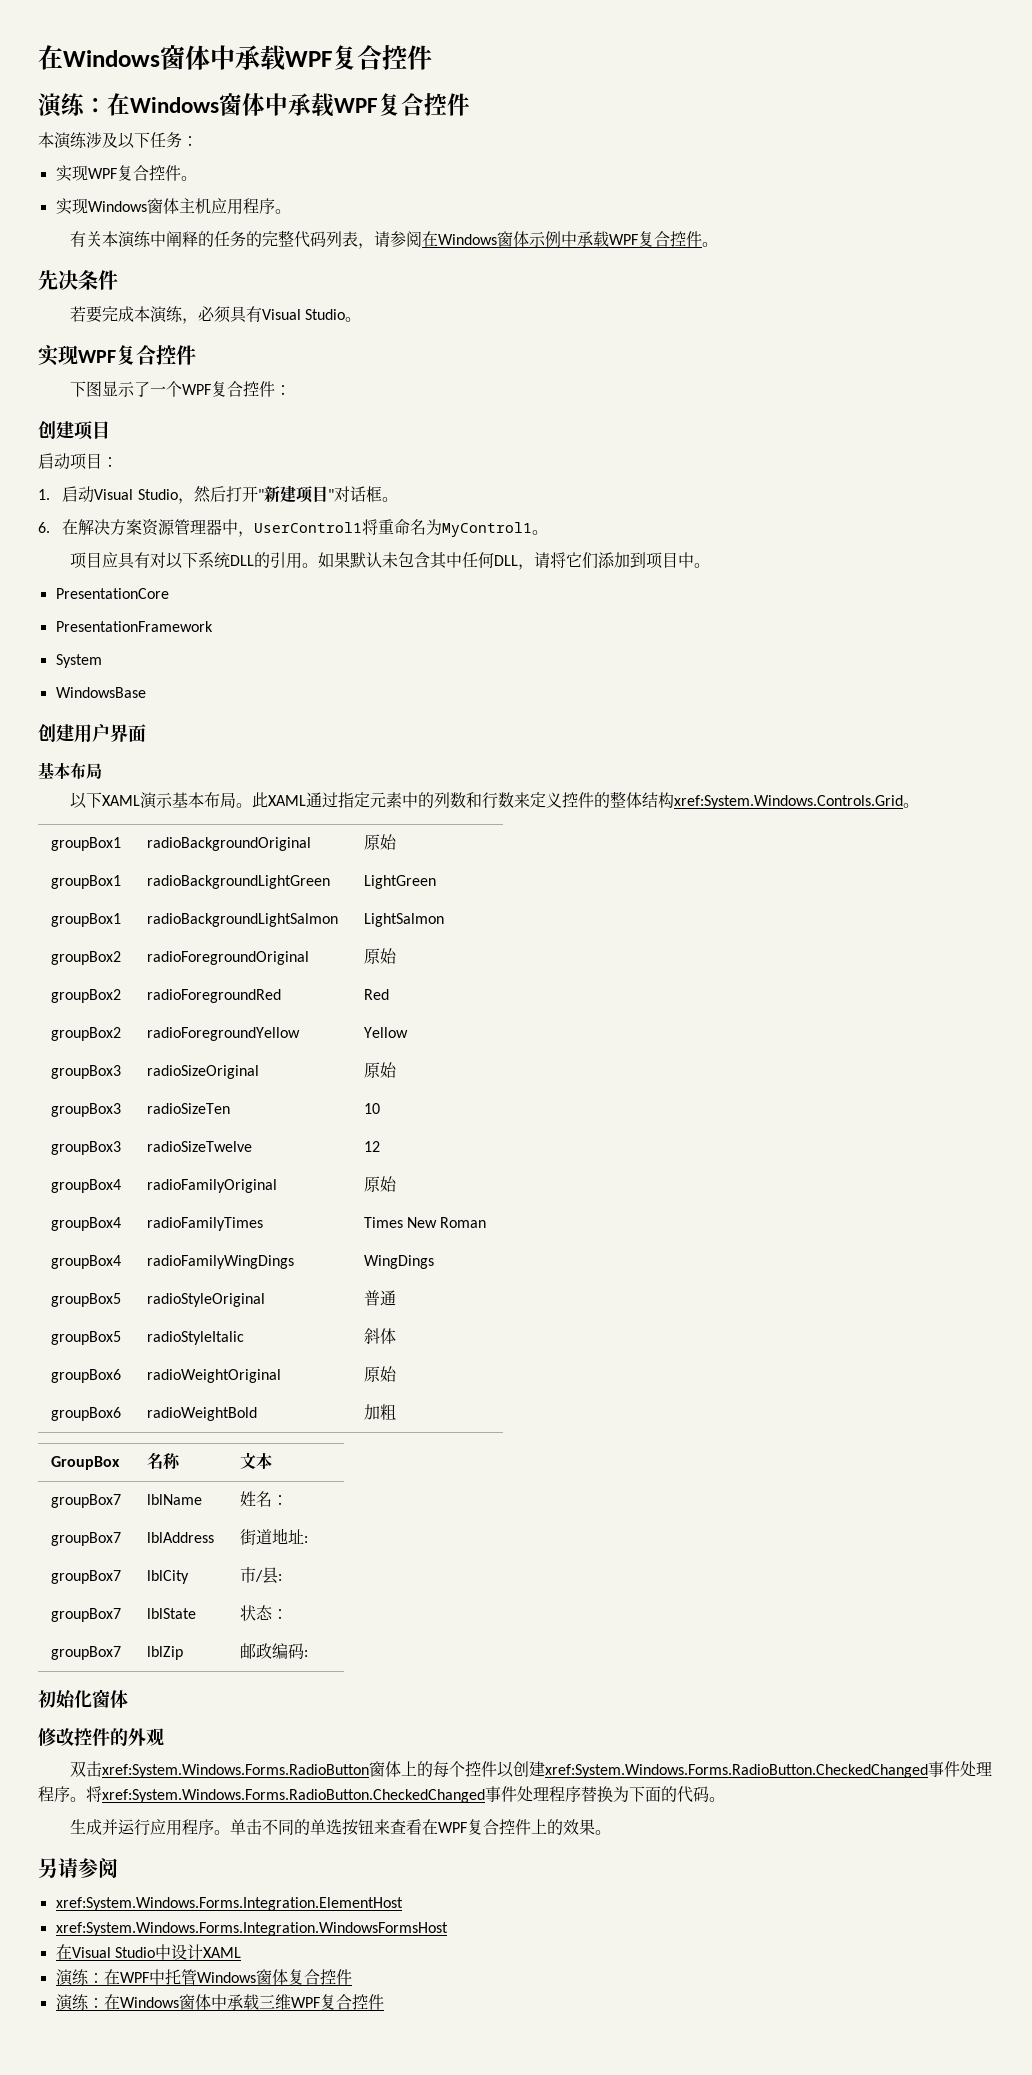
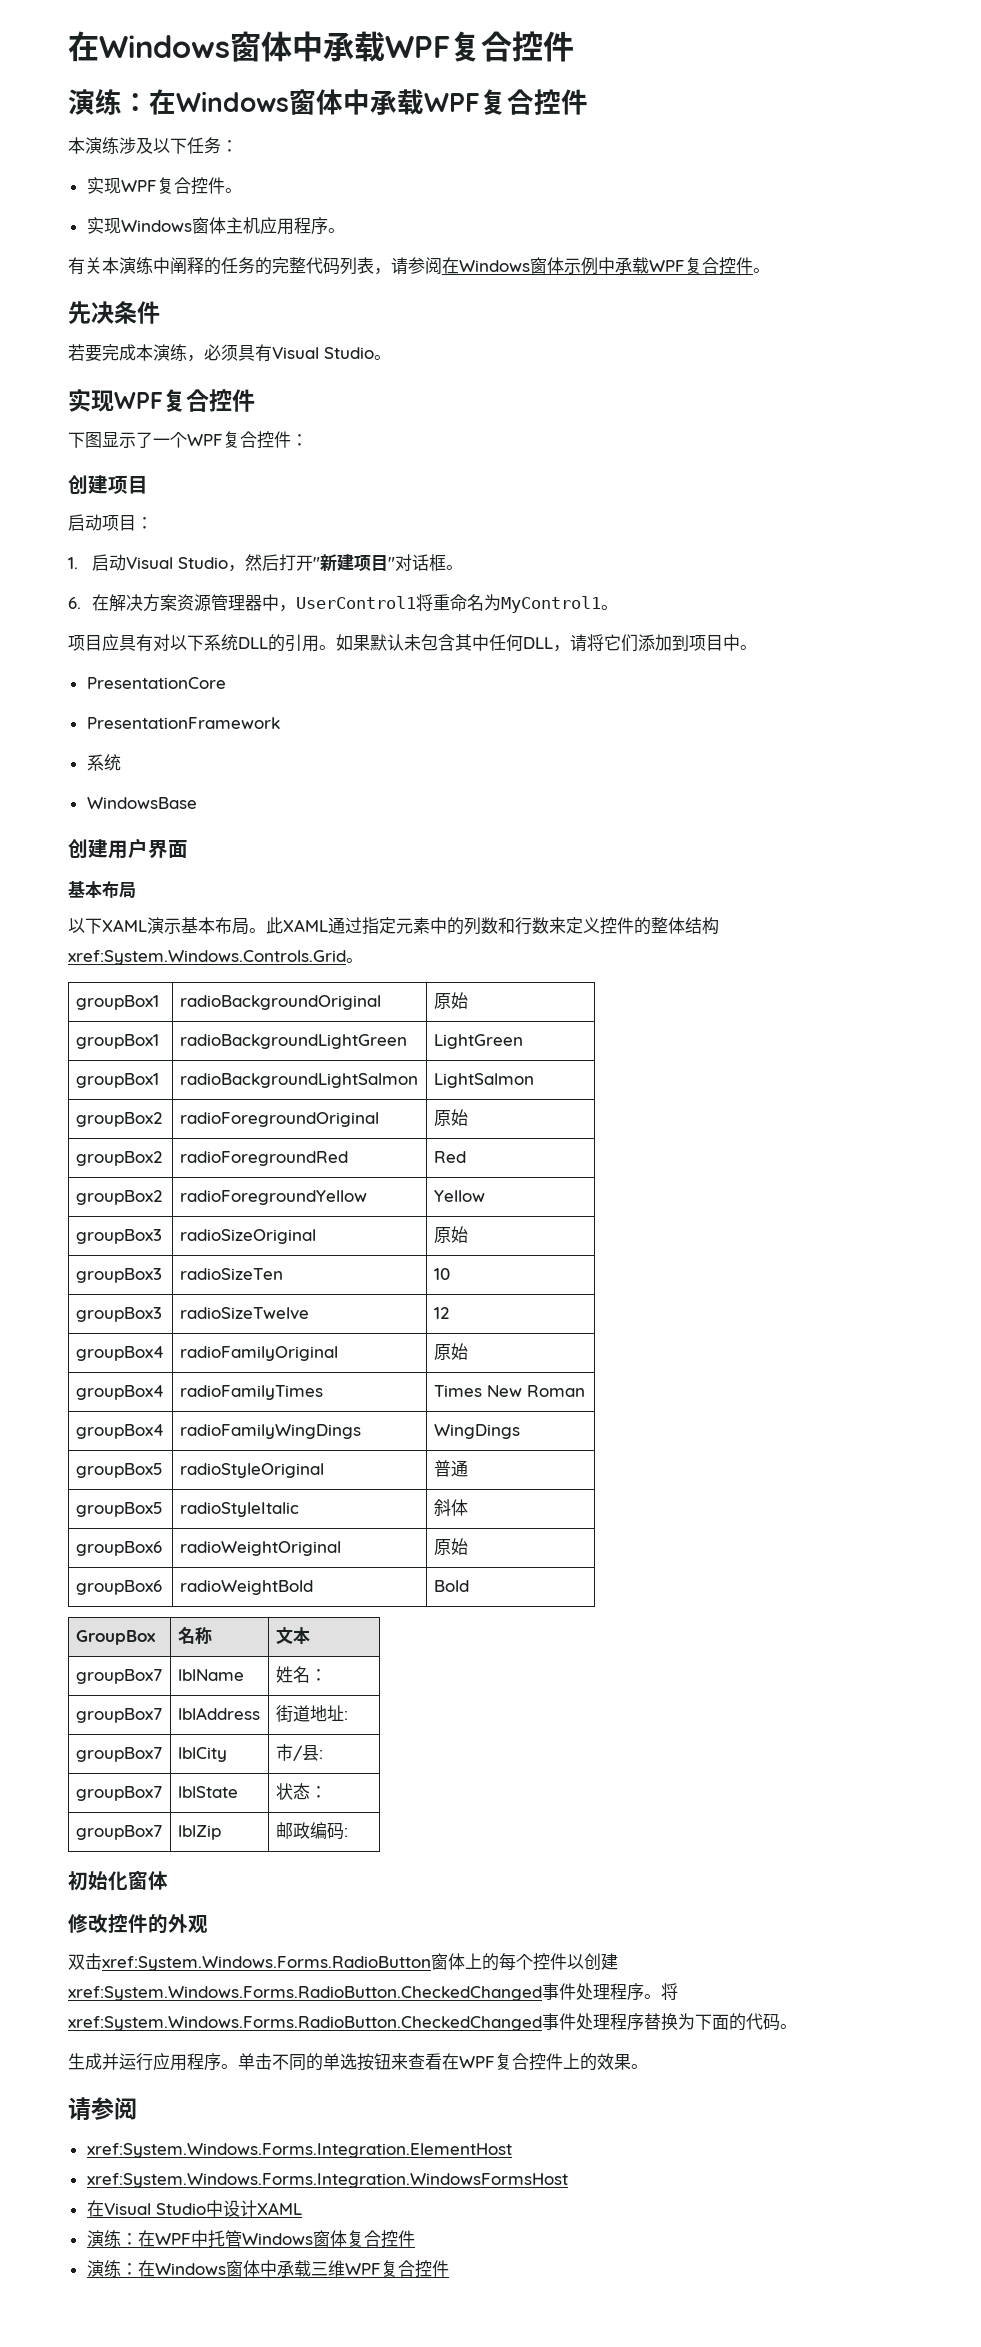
  PresentationFramework
- System
+ 系统
- groupBox6 | radioWeightBold | 加粗
+ groupBox6 | radioWeightBold | Bold
  单击不同的单选按钮来查看在WPF复合控件上的效果。
- 另请参阅
+ 请参阅

